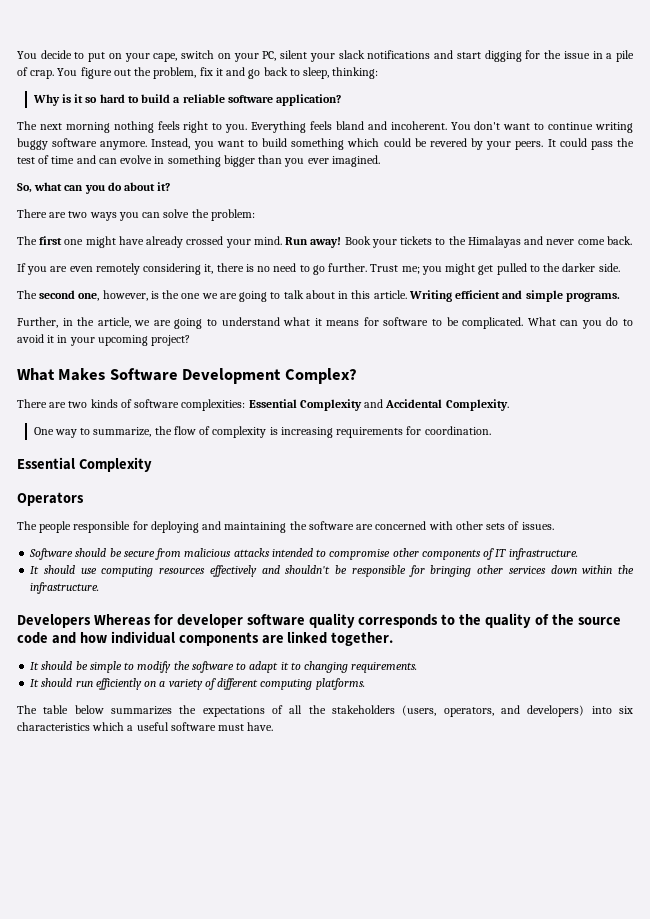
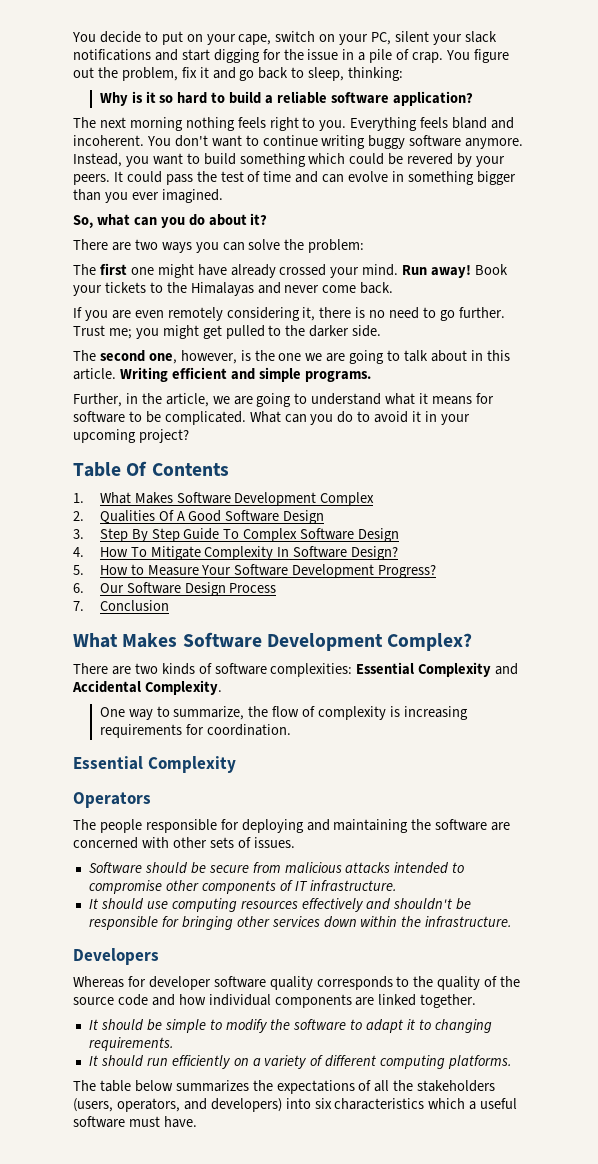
+ Table Of Contents
+ 1. What Makes Software Development Complex
+ 2. Qualities Of A Good Software Design
+ 3. Step By Step Guide To Complex Software Design
+ 4. How To Mitigate Complexity In Software Design?
+ 5. How to Measure Your Software Development Progress?
+ 6. Our Software Design Process
+ 7. Conclusion
- Developers Whereas for developer software quality corresponds to the quality of the source code and how individual components are linked together.
+ Developers
+ Whereas for developer software quality corresponds to the quality of the source code and how individual components are linked together.

